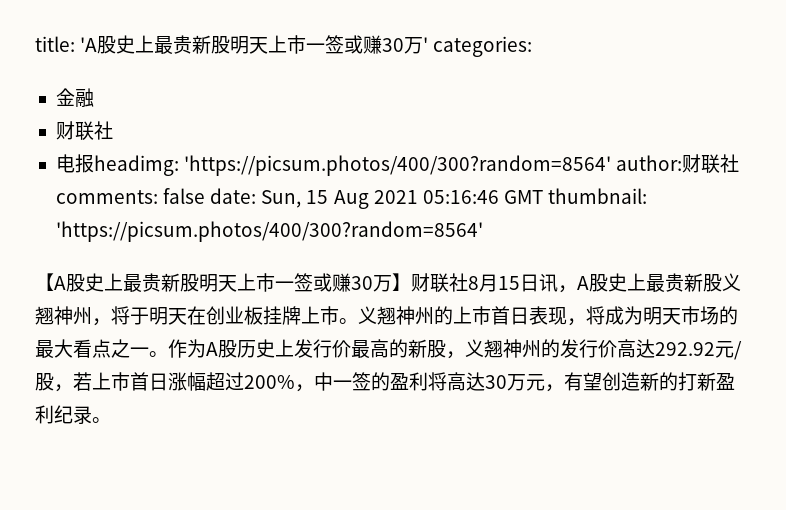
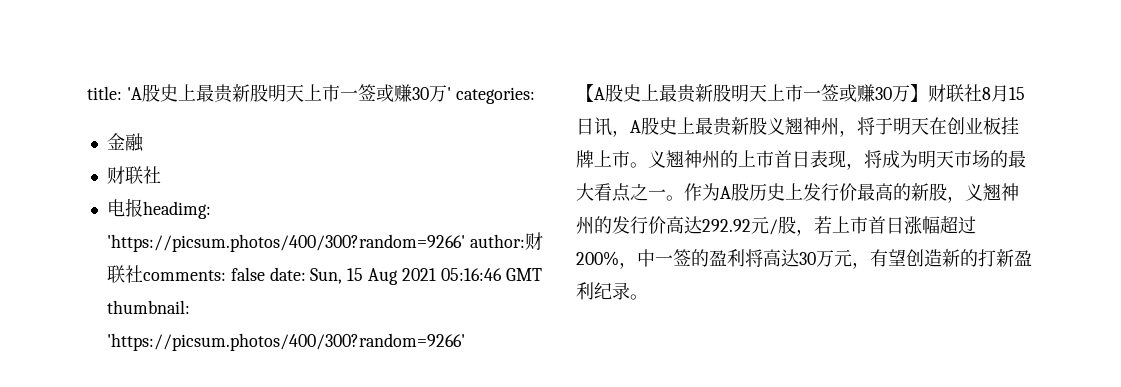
- 电报headimg: 'https://picsum.photos/400/300?random=8564' author:财联社comments: false date: Sun, 15 Aug 2021 05:16:46 GMT thumbnail: 'https://picsum.photos/400/300?random=8564'
+ 电报headimg: 'https://picsum.photos/400/300?random=9266' author:财联社comments: false date: Sun, 15 Aug 2021 05:16:46 GMT thumbnail: 'https://picsum.photos/400/300?random=9266'

